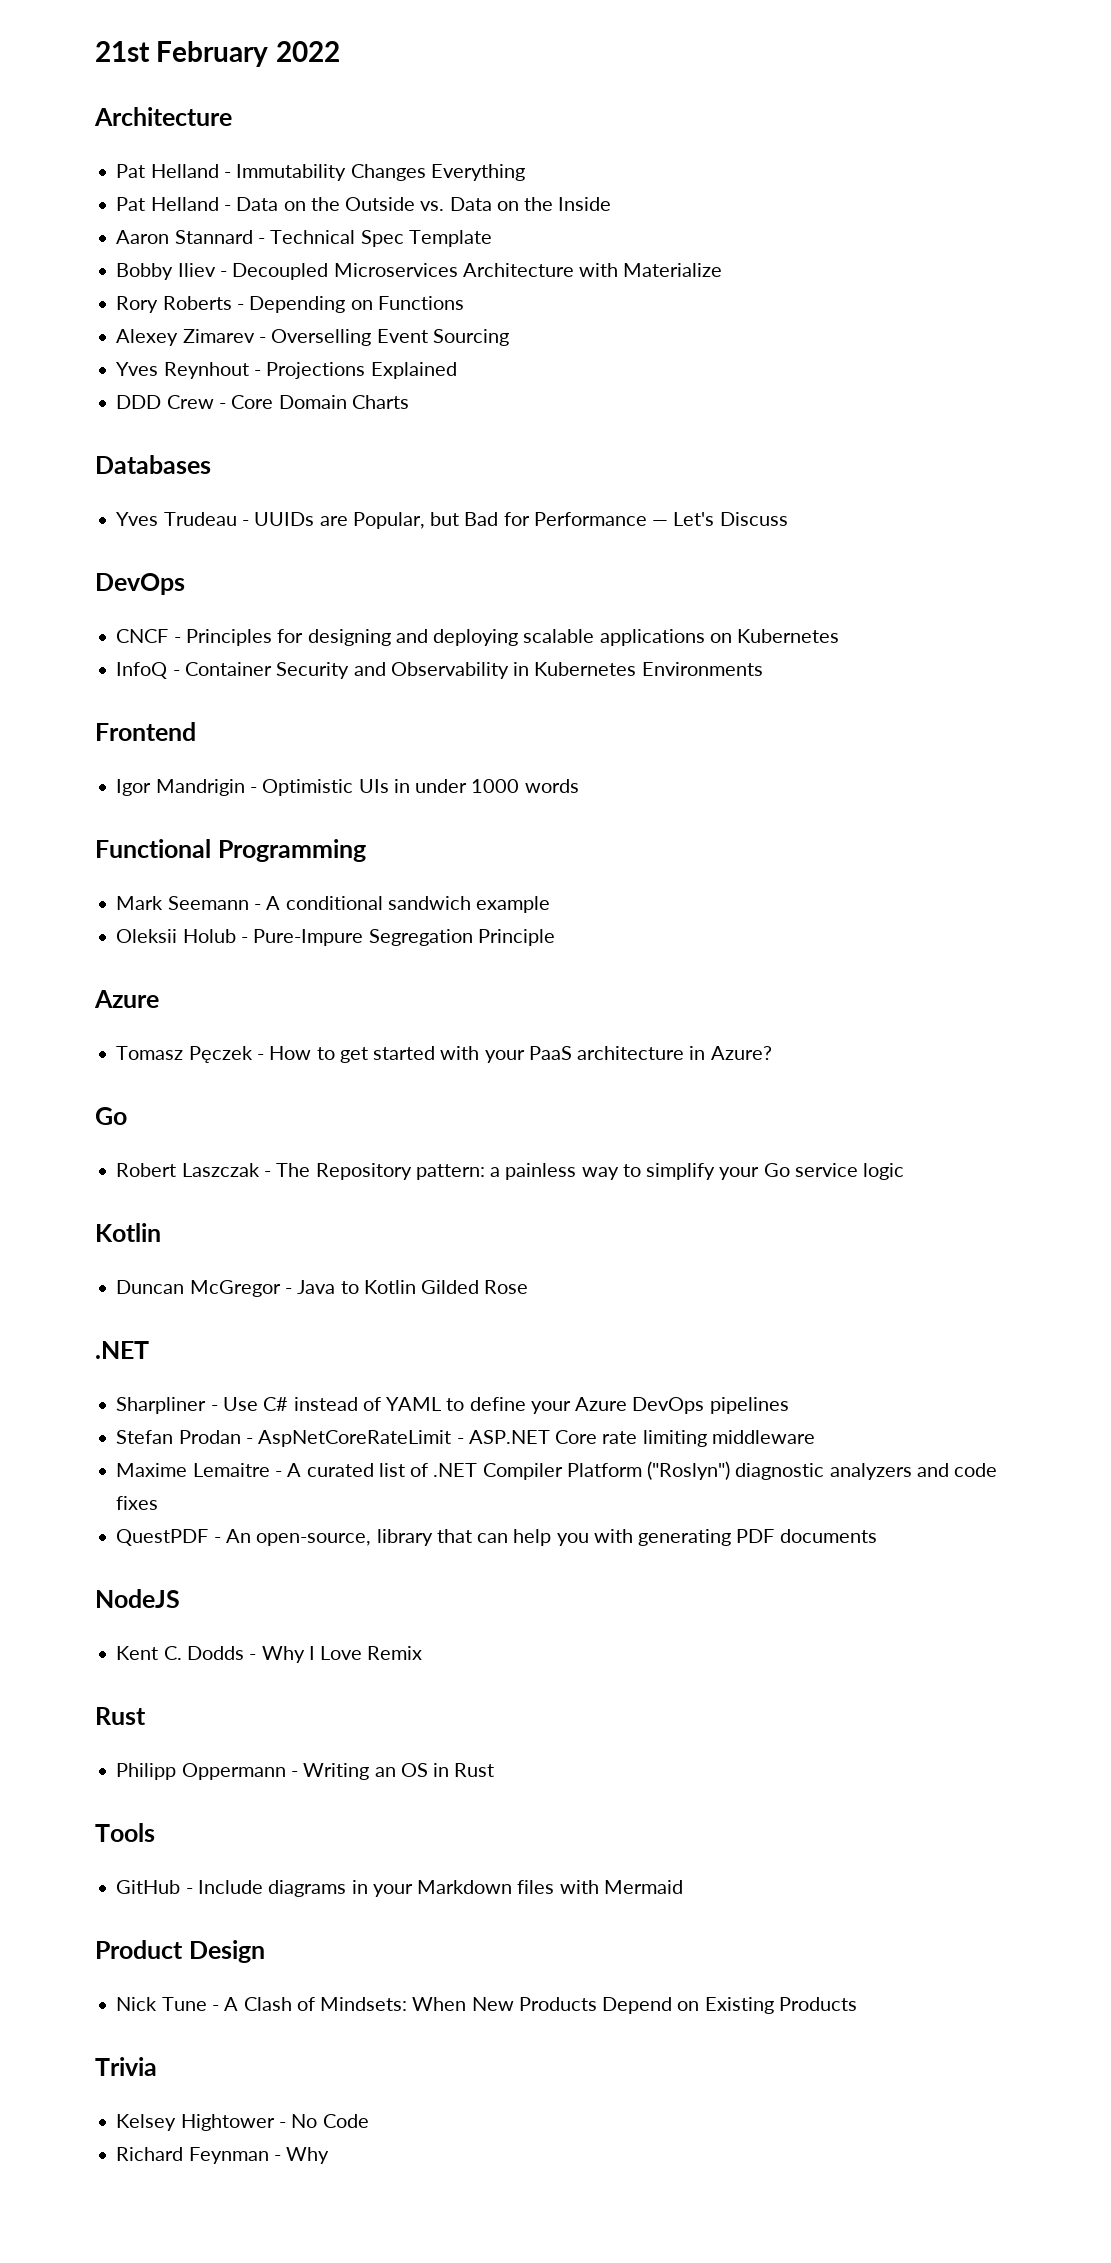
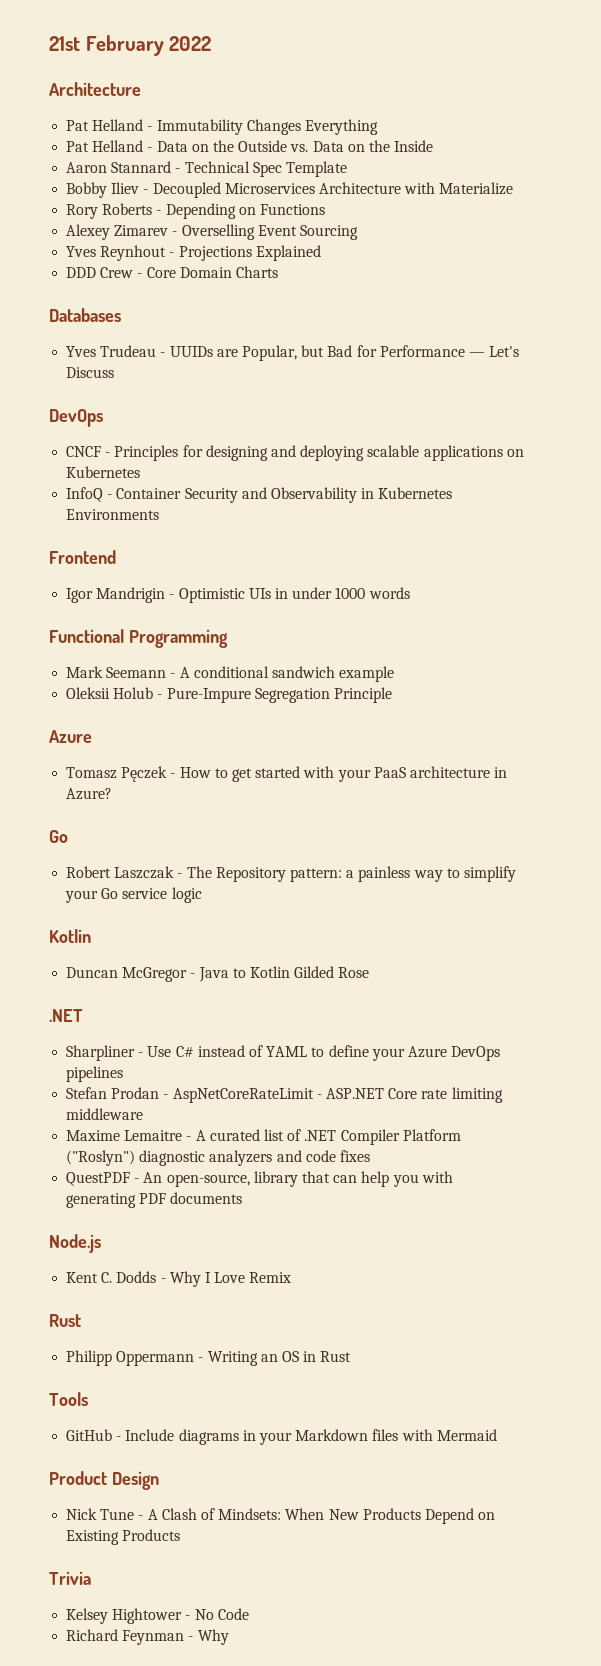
- NodeJS
+ Node.js

